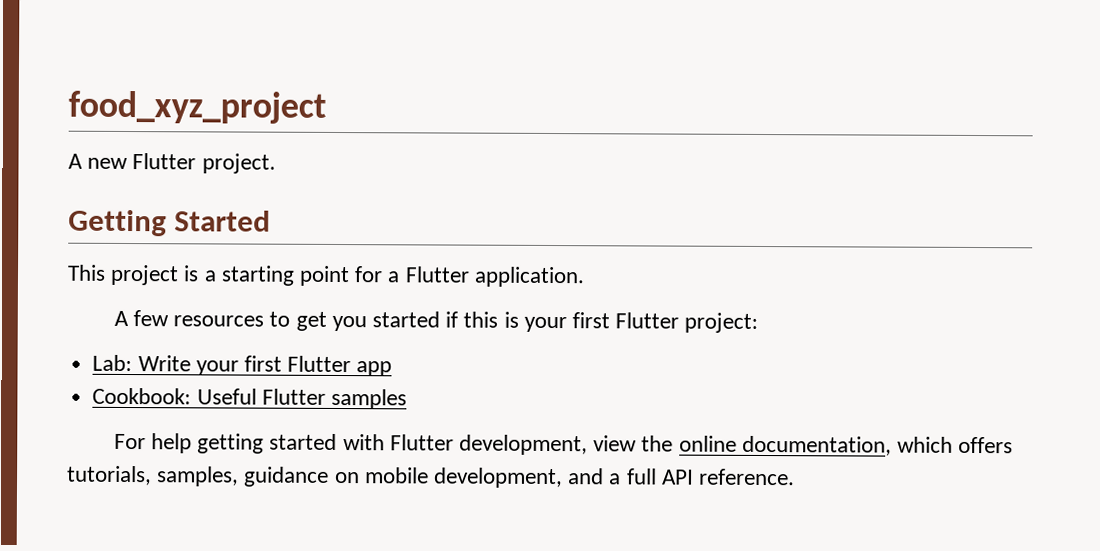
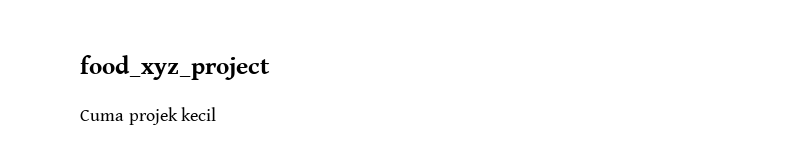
- A new Flutter project.
- Getting Started
- This project is a starting point for a Flutter application.
- A few resources to get you started if this is your first Flutter project:
- Lab: Write your first Flutter app
- Cookbook: Useful Flutter samples
- For help getting started with Flutter development, view the online documentation, which offers tutorials, samples, guidance on mobile development, and a full API reference.
+ Cuma projek kecil

